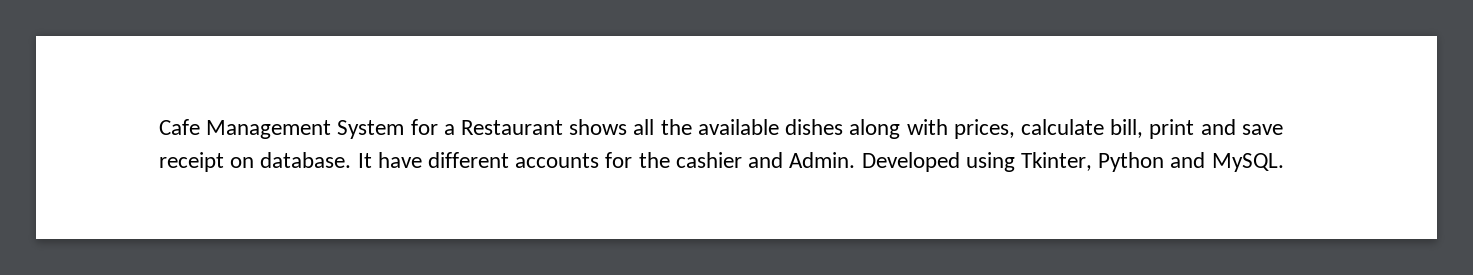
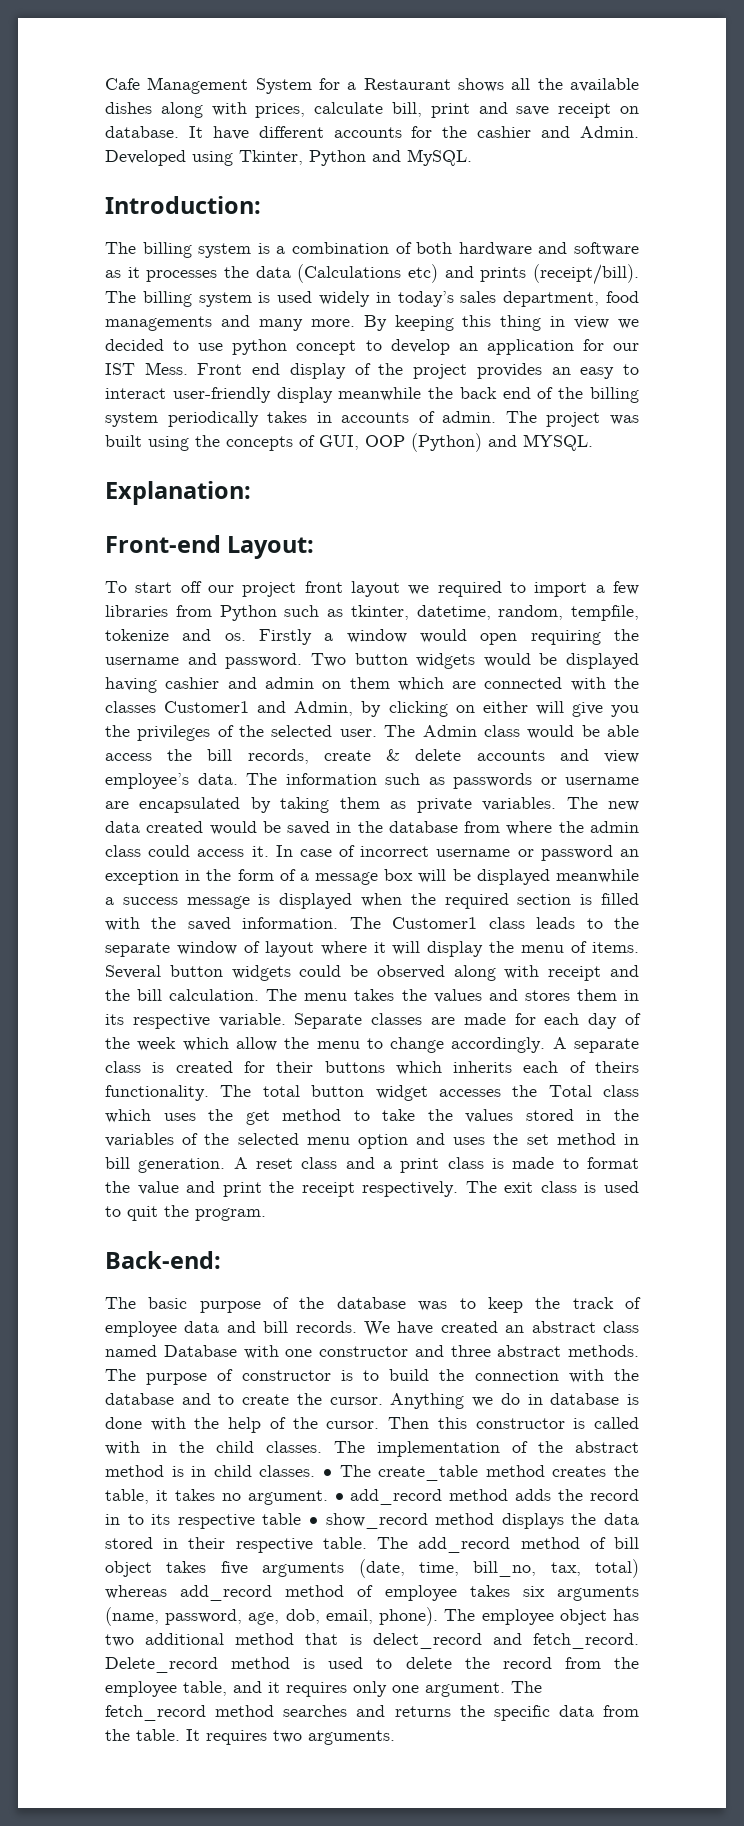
+ Introduction:
+ The billing system is a combination of both hardware and software as it processes the data (Calculations etc) and prints (receipt/bill). The billing system is used widely in today’s sales department, food managements and many more. By keeping this thing in view we decided to use python concept to develop an application for our IST Mess. Front end display of the project provides an easy to interact user-friendly display meanwhile the back end of the billing system periodically takes in accounts of admin. The project was built using the concepts of GUI, OOP (Python) and MYSQL.
+ Explanation:
+ Front-end Layout:
+ To start off our project front layout we required to import a few libraries from Python such as tkinter, datetime, random, tempfile, tokenize and os. Firstly a window would open requiring the username and password. Two button widgets would be displayed having cashier and admin on them which are connected with the classes Customer1 and Admin, by clicking on either will give you the privileges of the selected user. The Admin class would be able access the bill records, create & delete accounts and view employee’s data. The information such as passwords or username are encapsulated by taking them as private variables. The new data created would be saved in the database from where the admin class could access it. In case of incorrect username or password an exception in the form of a message box will be displayed meanwhile a success message is displayed when the required section is filled with the saved information. The Customer1 class leads to the separate window of layout where it will display the menu of items. Several button widgets could be observed along with receipt and the bill calculation. The menu takes the values and stores them in its respective variable. Separate classes are made for each day of the week which allow the menu to change accordingly. A separate class is created for their buttons which inherits each of theirs functionality. The total button widget accesses the Total class which uses the get method to take the values stored in the variables of the selected menu option and uses the set method in bill generation. A reset class and a print class is made to format the value and print the receipt respectively. The exit class is used to quit the program.
+ Back-end:
+ The basic purpose of the database was to keep the track of employee data and bill records. We have created an abstract class named Database with one constructor and three abstract methods. The purpose of constructor is to build the connection with the database and to create the cursor. Anything we do in database is done with the help of the cursor. Then this constructor is called with in the child classes. The implementation of the abstract method is in child classes. • The create_table method creates the table, it takes no argument. • add_record method adds the record in to its respective table • show_record method displays the data stored in their respective table. The add_record method of bill object takes five arguments (date, time, bill_no, tax, total) whereas add_record method of employee takes six arguments (name, password, age, dob, email, phone). The employee object has two additional method that is delect_record and fetch_record. Delete_record method is used to delete the record from the employee table, and it requires only one argument. The fetch_record method searches and returns the specific data from the table. It requires two arguments.

